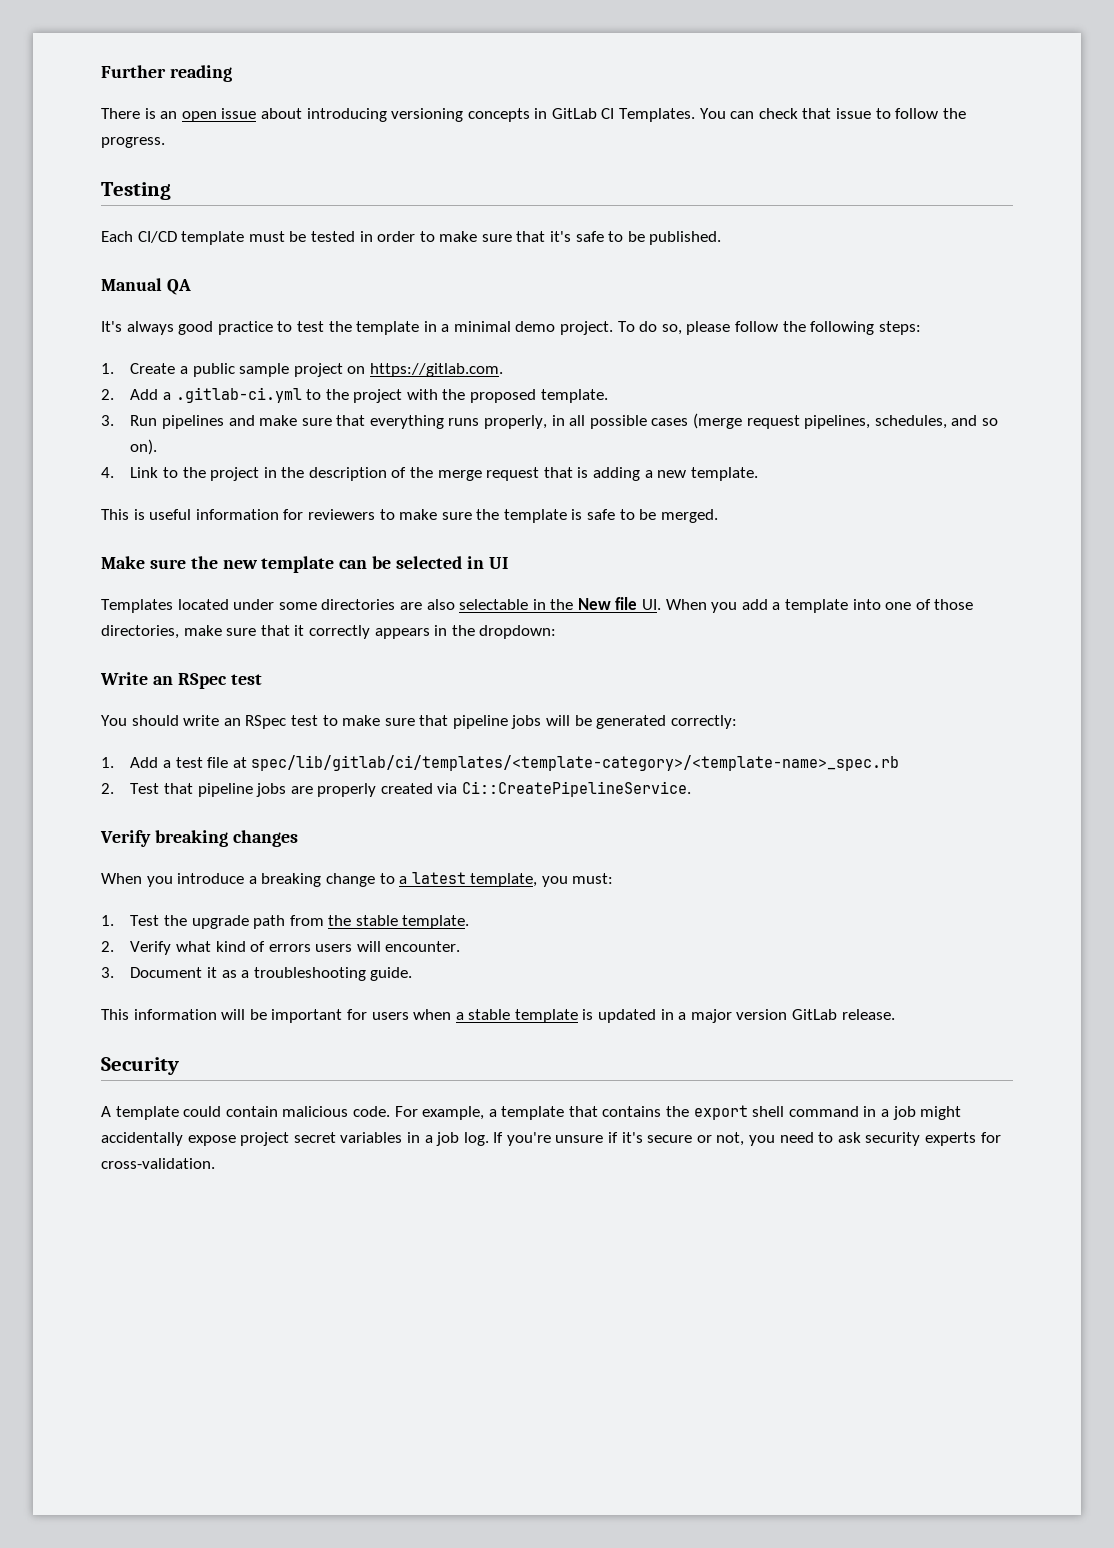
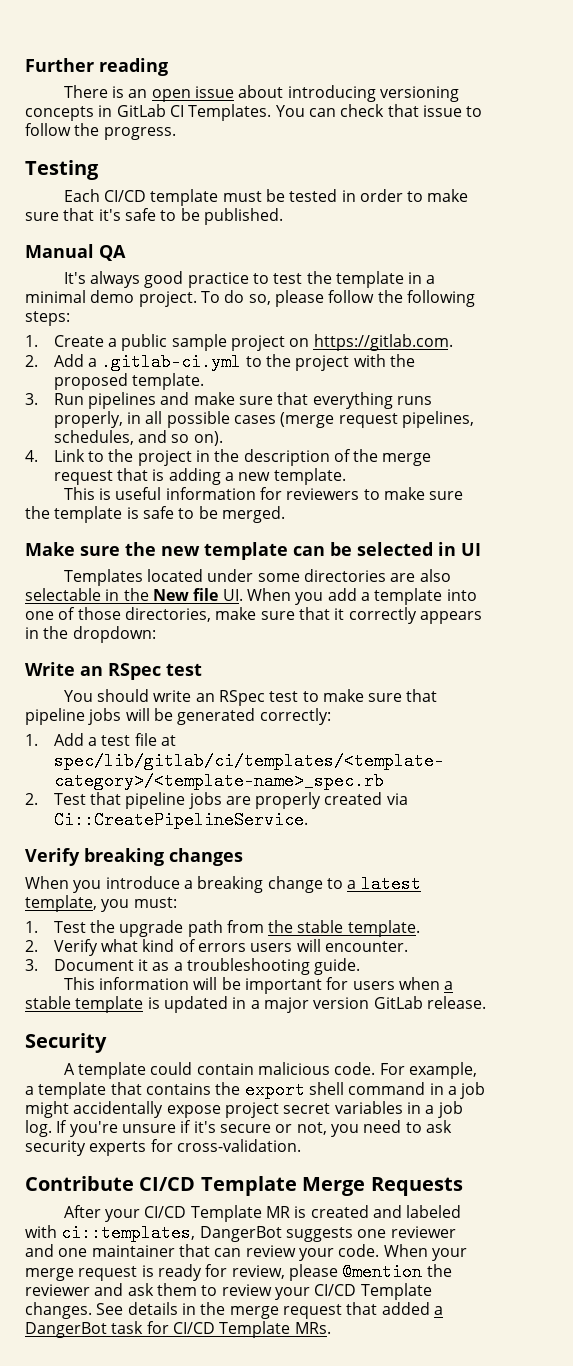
+ Contribute CI/CD Template Merge Requests
+ After your CI/CD Template MR is created and labeled with ci::templates, DangerBot suggests one reviewer and one maintainer that can review your code. When your merge request is ready for review, please @mention the reviewer and ask them to review your CI/CD Template changes. See details in the merge request that added a DangerBot task for CI/CD Template MRs.

